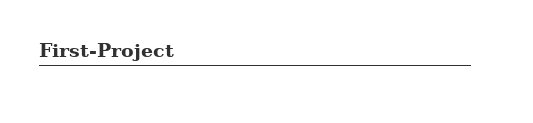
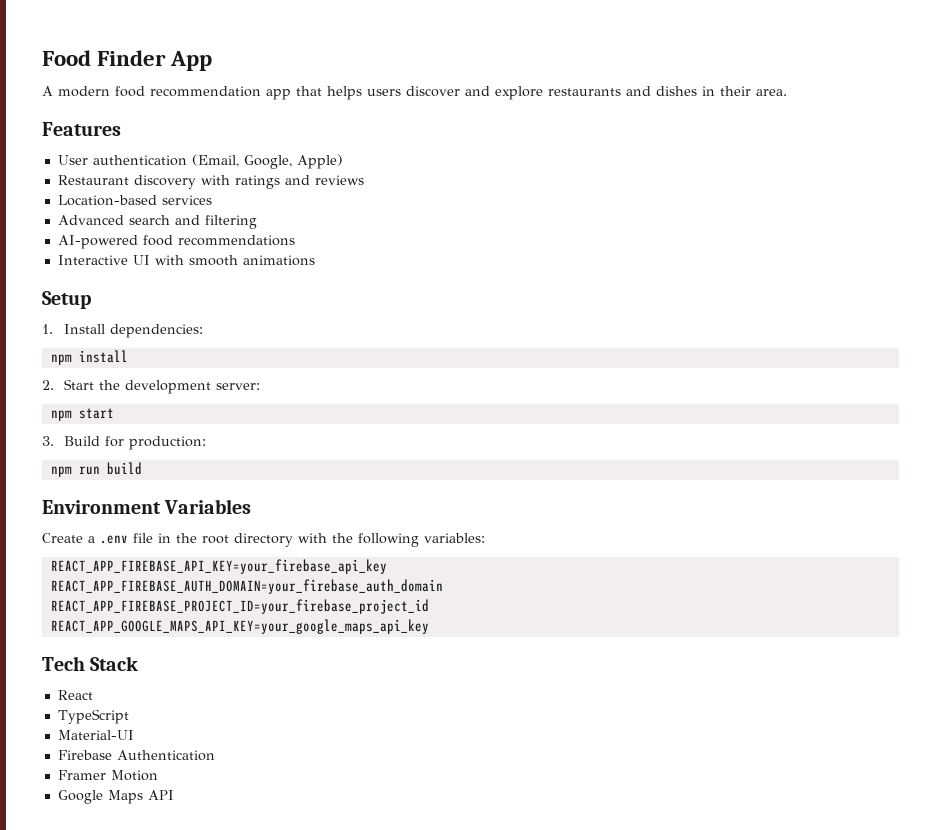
- First-Project
+ Food Finder App
+ A modern food recommendation app that helps users discover and explore restaurants and dishes in their area.
+ Features
+ User authentication (Email, Google, Apple)
+ Restaurant discovery with ratings and reviews
+ Location-based services
+ Advanced search and filtering
+ AI-powered food recommendations
+ Interactive UI with smooth animations
+ Setup
+ 1. Install dependencies:
+ npm install
+ 2. Start the development server:
+ npm start
+ 3. Build for production:
+ npm run build
+ Environment Variables
+ Create a .env file in the root directory with the following variables:
+ REACT_APP_FIREBASE_API_KEY=your_firebase_api_key
+ REACT_APP_FIREBASE_AUTH_DOMAIN=your_firebase_auth_domain
+ REACT_APP_FIREBASE_PROJECT_ID=your_firebase_project_id
+ REACT_APP_GOOGLE_MAPS_API_KEY=your_google_maps_api_key
+ Tech Stack
+ React
+ TypeScript
+ Material-UI
+ Firebase Authentication
+ Framer Motion
+ Google Maps API

